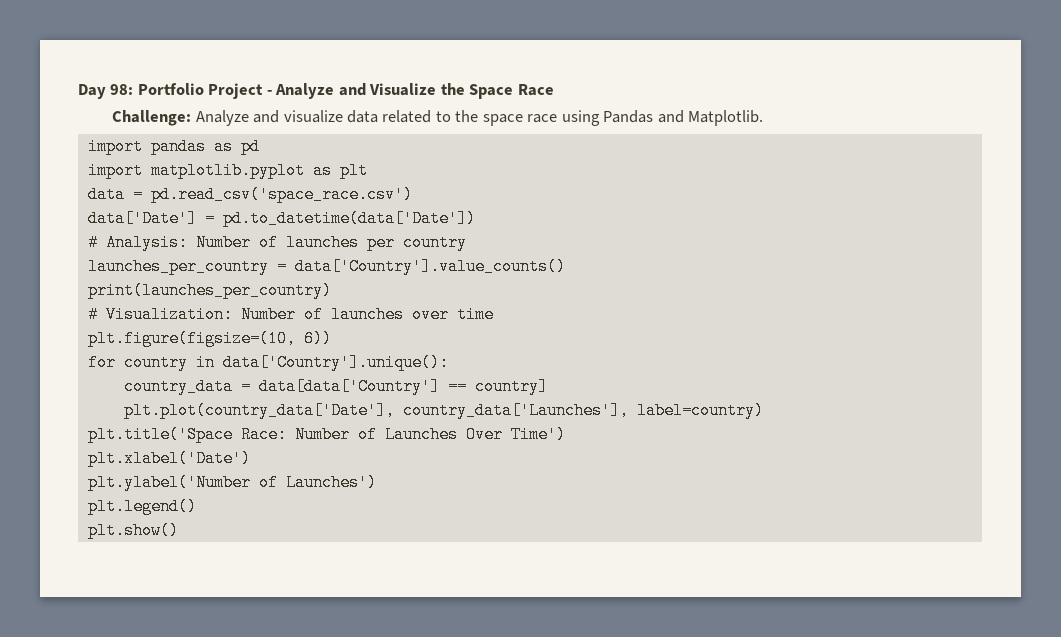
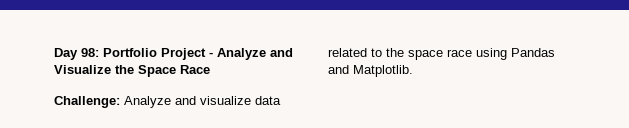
- import pandas as pd
- import matplotlib.pyplot as plt
- data = pd.read_csv('space_race.csv')
- data['Date'] = pd.to_datetime(data['Date'])
- # Analysis: Number of launches per country
- launches_per_country = data['Country'].value_counts()
- print(launches_per_country)
- # Visualization: Number of launches over time
- plt.figure(figsize=(10, 6))
- for country in data['Country'].unique():
- country_data = data[data['Country'] == country]
- plt.plot(country_data['Date'], country_data['Launches'], label=country)
- plt.title('Space Race: Number of Launches Over Time')
- plt.xlabel('Date')
- plt.ylabel('Number of Launches')
- plt.legend()
- plt.show()

